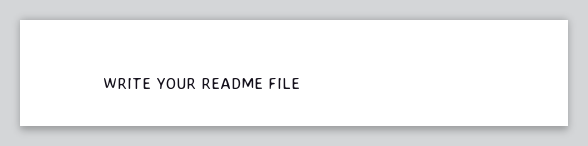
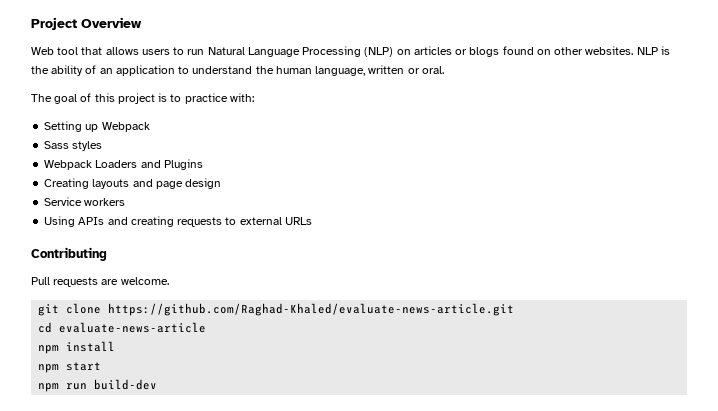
- WRITE YOUR README FILE
+ Project Overview
+ Web tool that allows users to run Natural Language Processing (NLP) on articles or blogs found on other websites. NLP is the ability of an application to understand the human language, written or oral.
+ The goal of this project is to practice with:
+ Setting up Webpack
+ Sass styles
+ Webpack Loaders and Plugins
+ Creating layouts and page design
+ Service workers
+ Using APIs and creating requests to external URLs
+ Contributing
+ Pull requests are welcome.
+ git clone https://github.com/Raghad-Khaled/evaluate-news-article.git
+ cd evaluate-news-article
+ npm install
+ npm start
+ npm run build-dev

